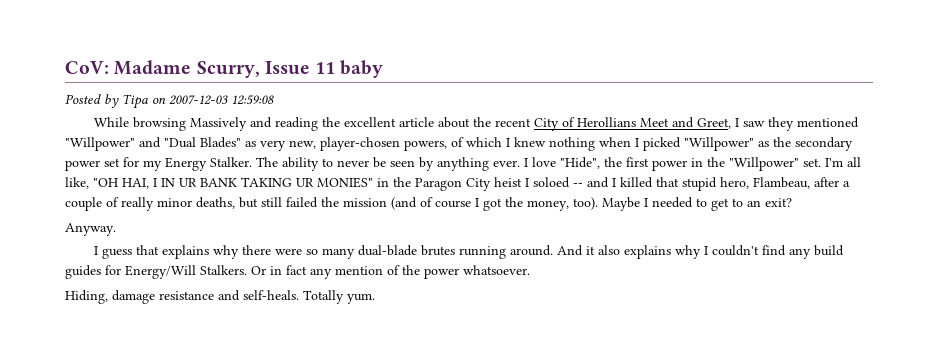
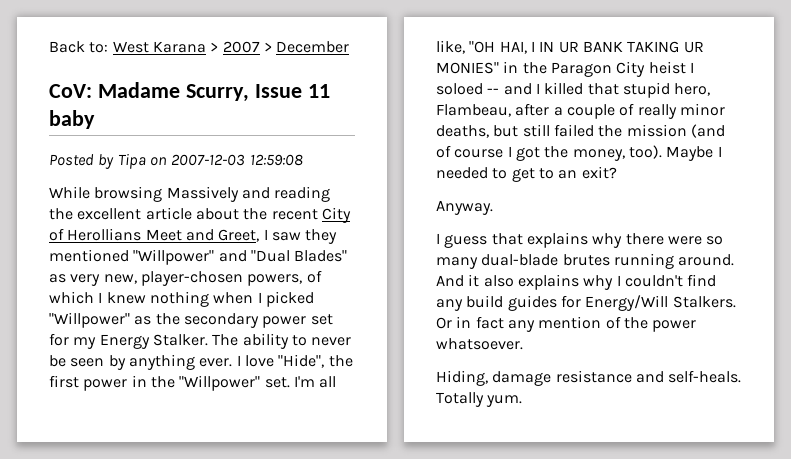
+ Back to: West Karana > 2007 > December

